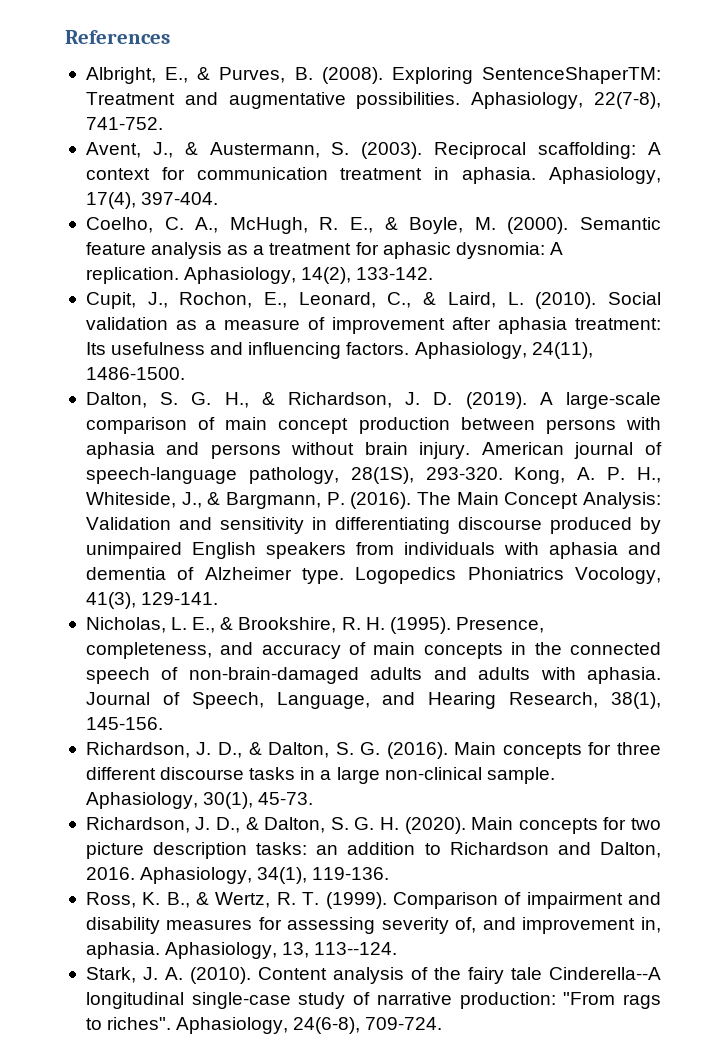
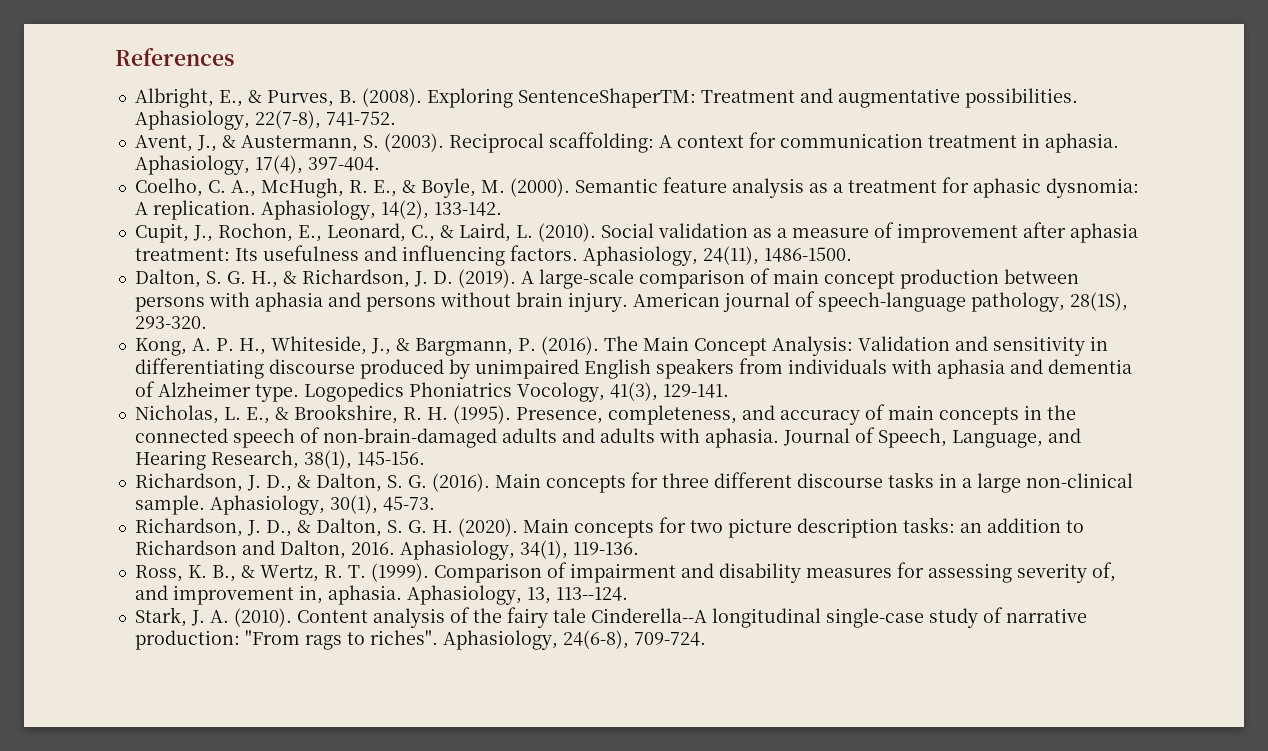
- American journal of speech-language pathology, 28(1S), 293-320. Kong, A. P. H., Whiteside, J., & Bargmann, P. (2016).
+ American journal of speech-language pathology, 28(1S), 293-320.
+ Kong, A. P. H., Whiteside, J., & Bargmann, P. (2016).

